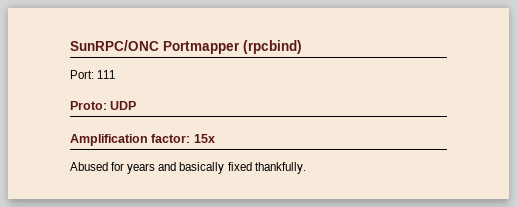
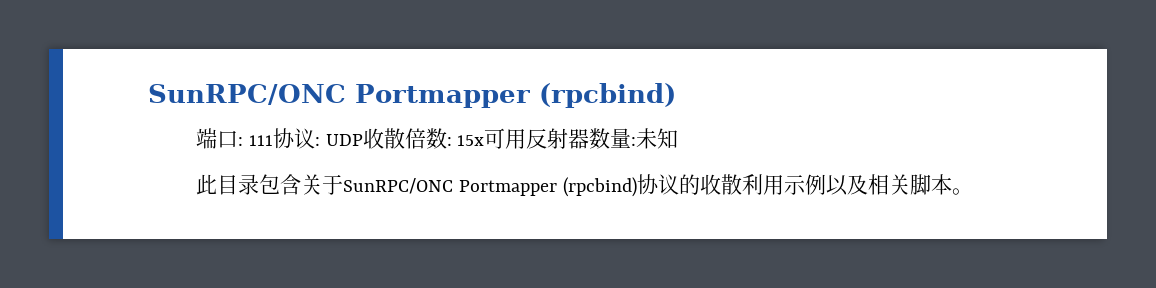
- Port: 111
- Proto: UDP
- Amplification factor: 15x
- Abused for years and basically fixed thankfully.
+ 端口: 111协议: UDP收散倍数: 15x可用反射器数量:未知
+ 此目录包含关于SunRPC/ONC Portmapper (rpcbind)协议的收散利用示例以及相关脚本。

